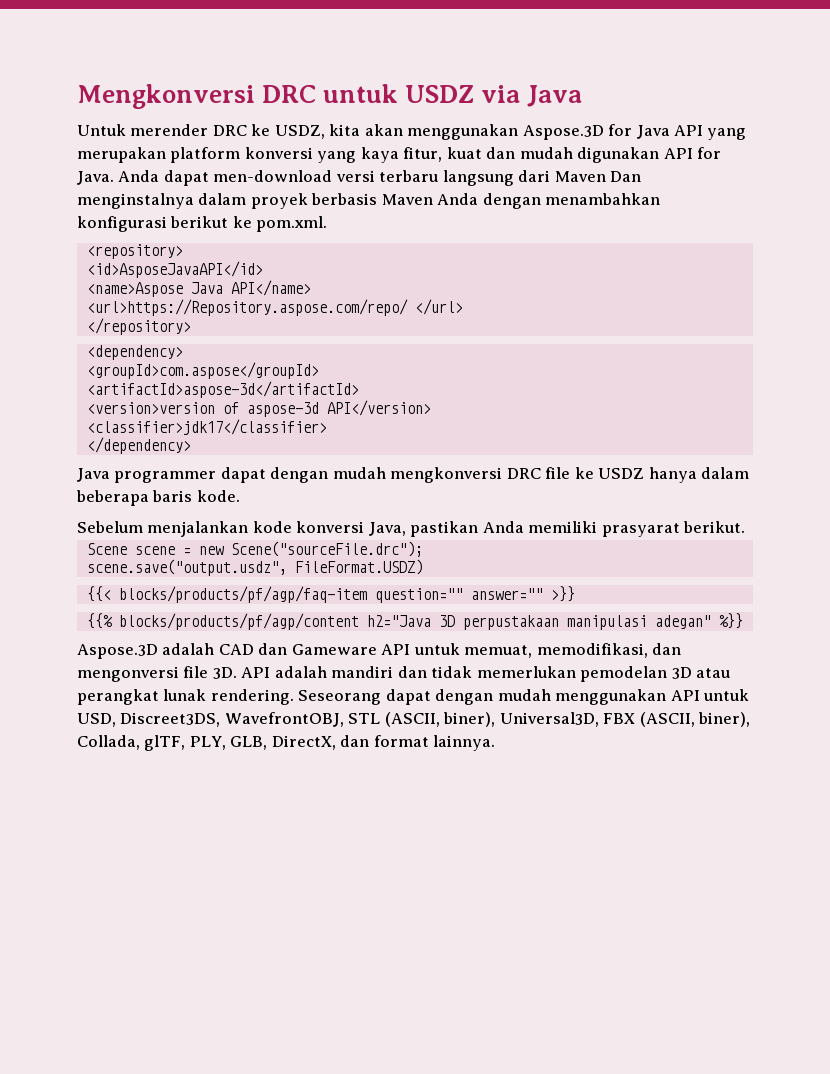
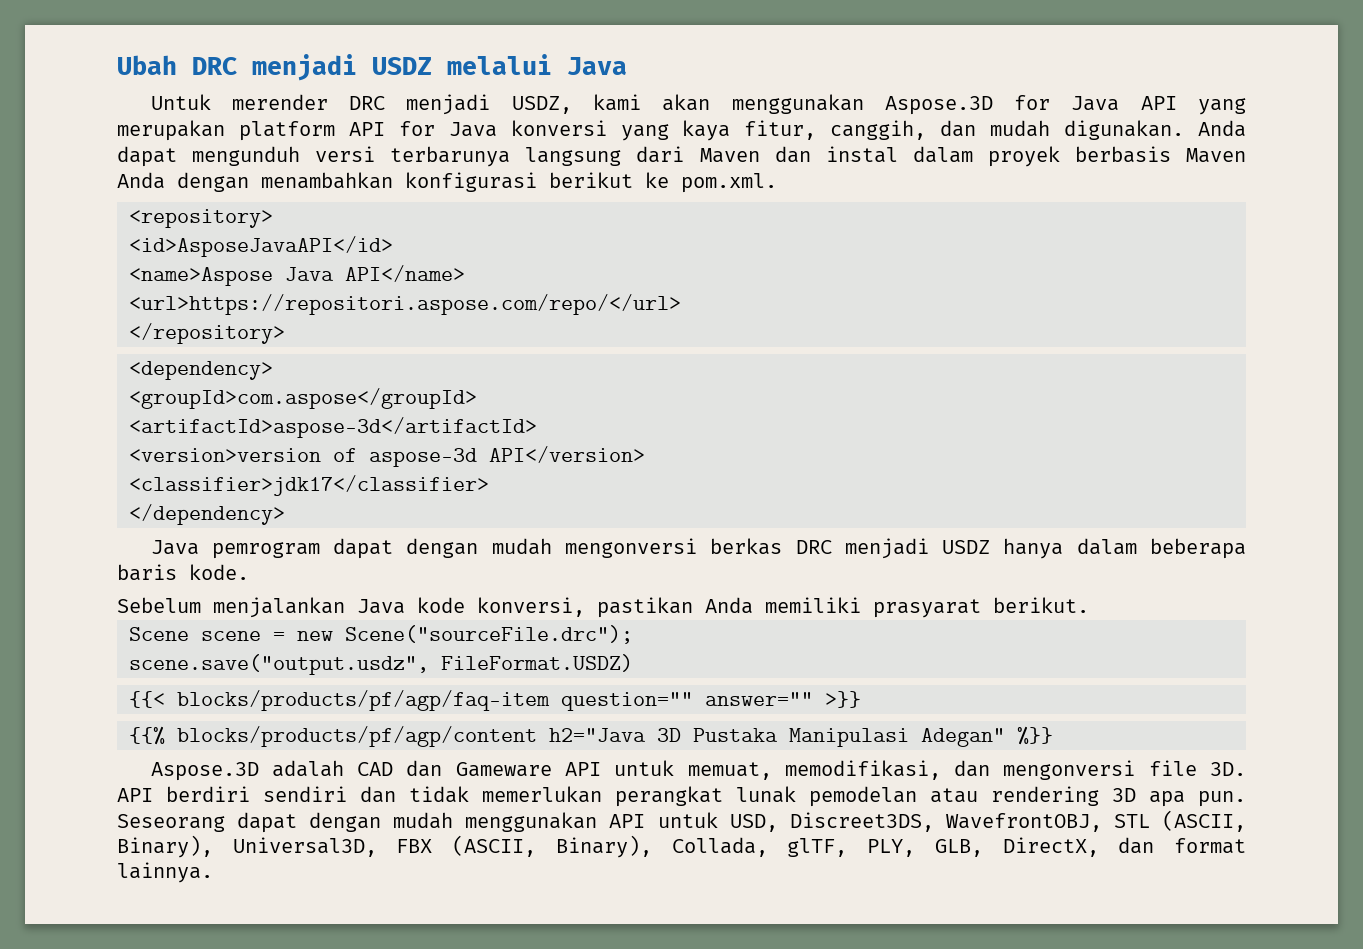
- Mengkonversi DRC untuk USDZ via Java
+ Ubah DRC menjadi USDZ melalui Java
- Untuk merender DRC ke USDZ, kita akan menggunakan Aspose.3D for Java API yang merupakan platform konversi yang kaya fitur, kuat dan mudah digunakan API for Java. Anda dapat men-download versi terbaru langsung dari Maven Dan menginstalnya dalam proyek berbasis Maven Anda dengan menambahkan konfigurasi berikut ke pom.xml.
+ Untuk merender DRC menjadi USDZ, kami akan menggunakan Aspose.3D for Java API yang merupakan platform API for Java konversi yang kaya fitur, canggih, dan mudah digunakan. Anda dapat mengunduh versi terbarunya langsung dari Maven dan instal dalam proyek berbasis Maven Anda dengan menambahkan konfigurasi berikut ke pom.xml.
- <url>https://Repository.aspose.com/repo/ </url>
+ <url>https://repositori.aspose.com/repo/</url>
- Java programmer dapat dengan mudah mengkonversi DRC file ke USDZ hanya dalam beberapa baris kode.
+ Java pemrogram dapat dengan mudah mengonversi berkas DRC menjadi USDZ hanya dalam beberapa baris kode.
- Sebelum menjalankan kode konversi Java, pastikan Anda memiliki prasyarat berikut.
+ Sebelum menjalankan Java kode konversi, pastikan Anda memiliki prasyarat berikut.
- {{% blocks/products/pf/agp/content h2="Java 3D perpustakaan manipulasi adegan" %}}
+ {{% blocks/products/pf/agp/content h2="Java 3D Pustaka Manipulasi Adegan" %}}
- API adalah mandiri dan tidak memerlukan pemodelan 3D atau perangkat lunak rendering.
+ API berdiri sendiri dan tidak memerlukan perangkat lunak pemodelan atau rendering 3D apa pun.
- Seseorang dapat dengan mudah menggunakan API untuk USD, Discreet3DS, WavefrontOBJ, STL (ASCII, biner), Universal3D, FBX (ASCII, biner), Collada, glTF, PLY, GLB, DirectX, dan format lainnya.
+ Seseorang dapat dengan mudah menggunakan API untuk USD, Discreet3DS, WavefrontOBJ, STL (ASCII, Binary), Universal3D, FBX (ASCII, Binary), Collada, glTF, PLY, GLB, DirectX, dan format lainnya.

